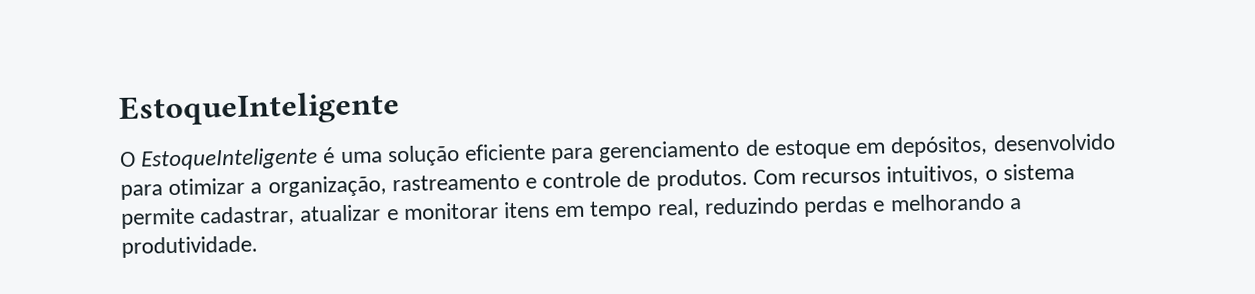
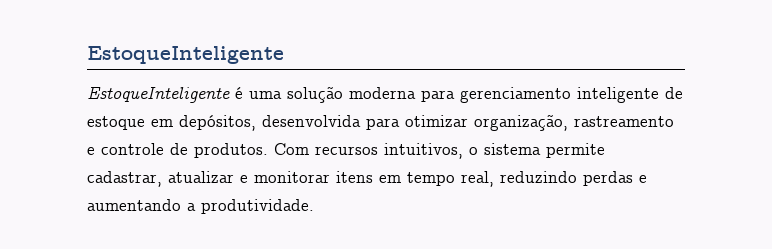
- O EstoqueInteligente é uma solução eficiente para gerenciamento de estoque em depósitos, desenvolvido para otimizar a organização, rastreamento e controle de produtos.
+ EstoqueInteligente é uma solução moderna para gerenciamento inteligente de estoque em depósitos, desenvolvida para otimizar organização, rastreamento e controle de produtos.
- Com recursos intuitivos, o sistema permite cadastrar, atualizar e monitorar itens em tempo real, reduzindo perdas e melhorando a produtividade.
+ Com recursos intuitivos, o sistema permite cadastrar, atualizar e monitorar itens em tempo real, reduzindo perdas e aumentando a produtividade.

